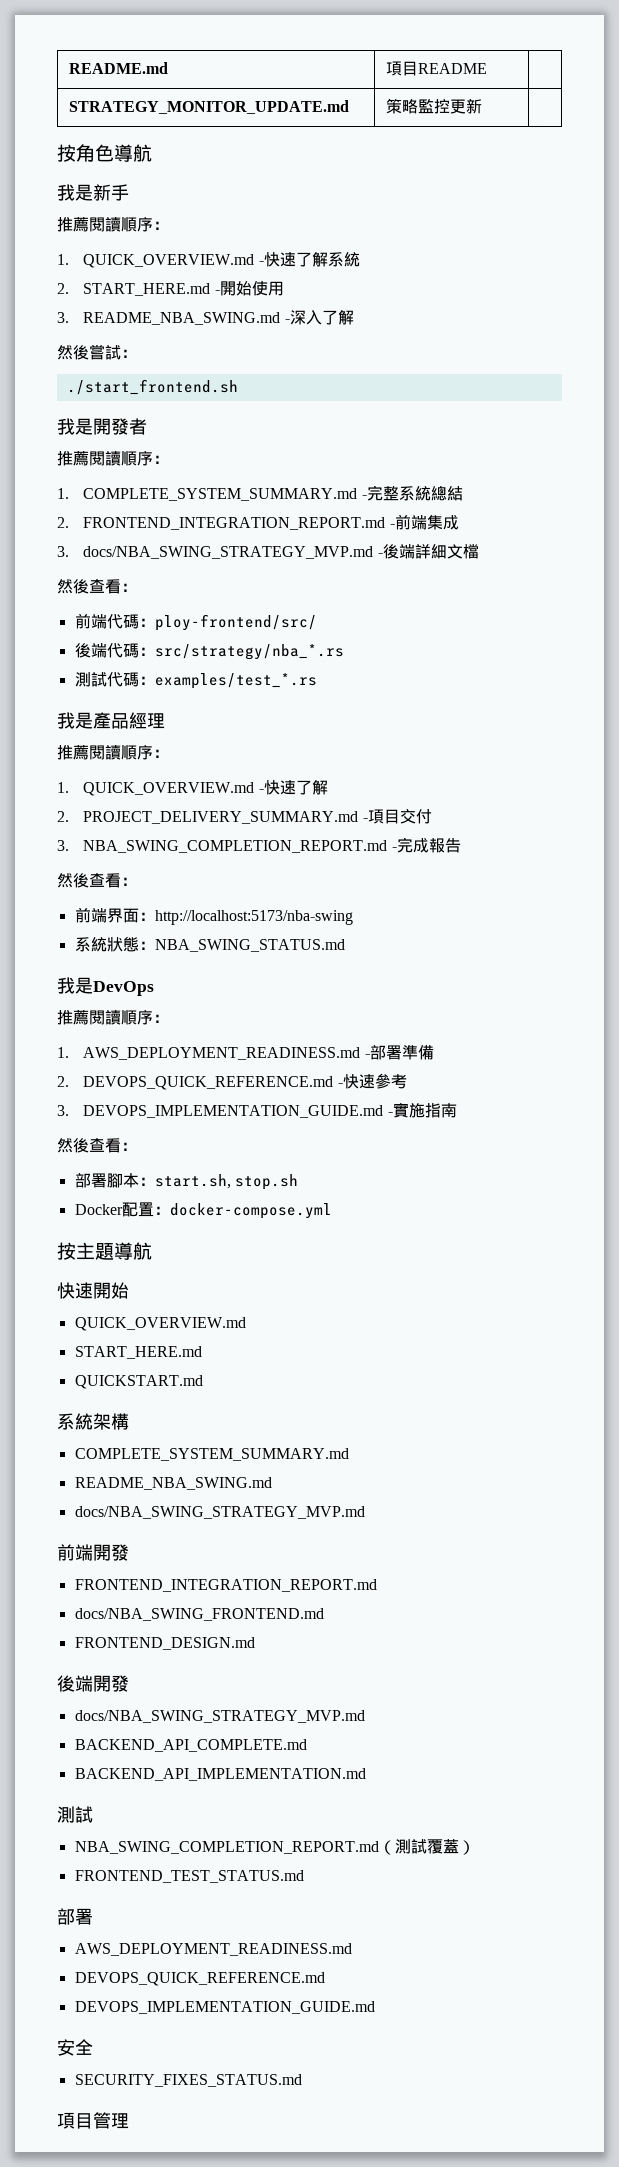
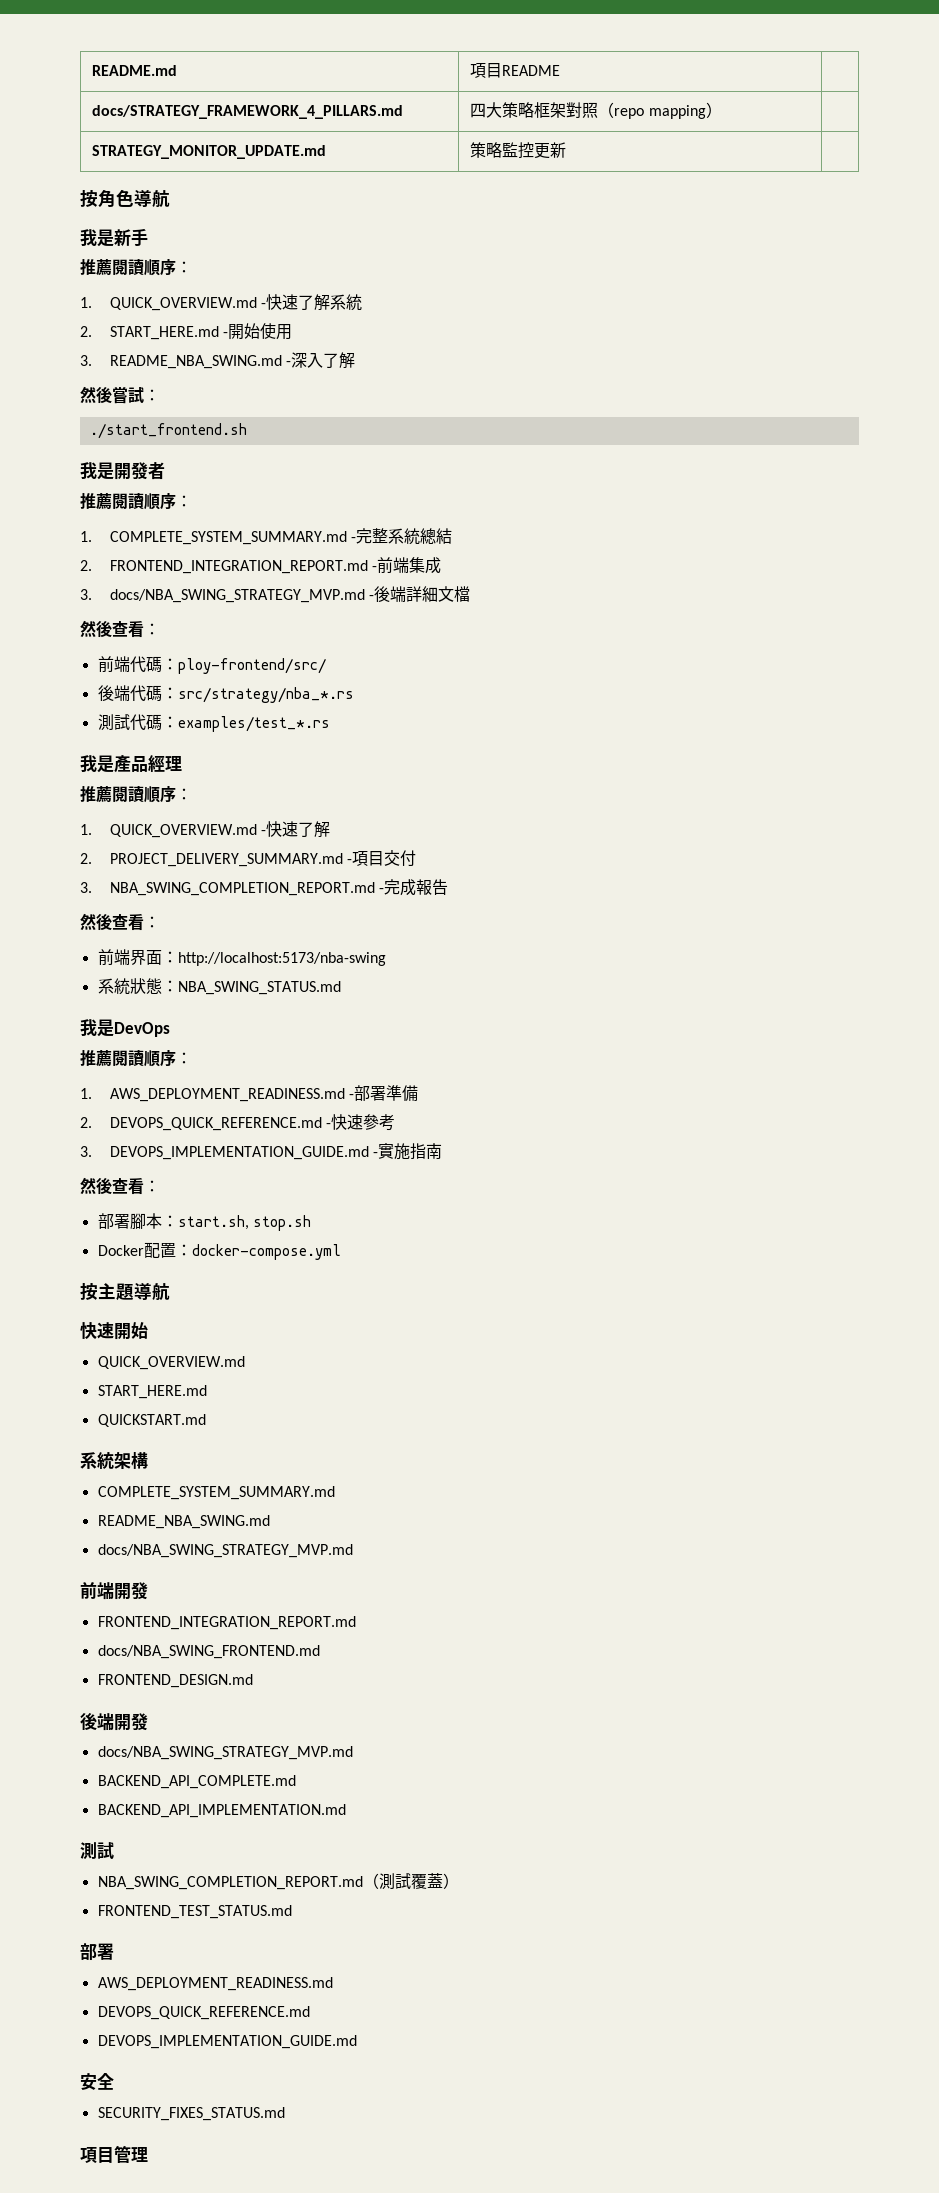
+ docs/STRATEGY_FRAMEWORK_4_PILLARS.md | 四大策略框架對照（repo mapping） |

